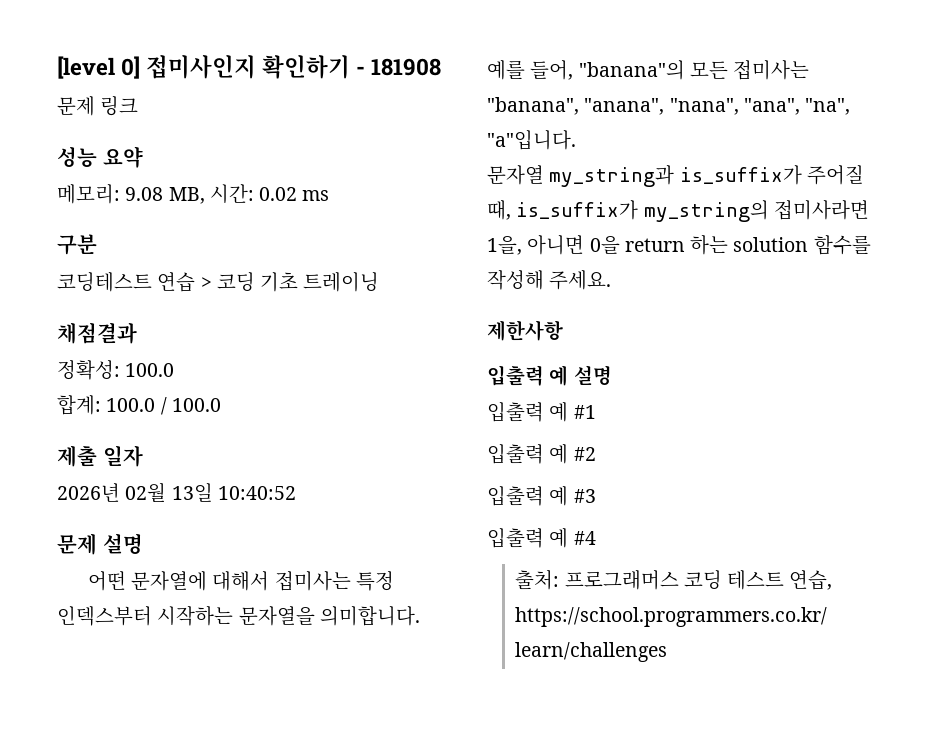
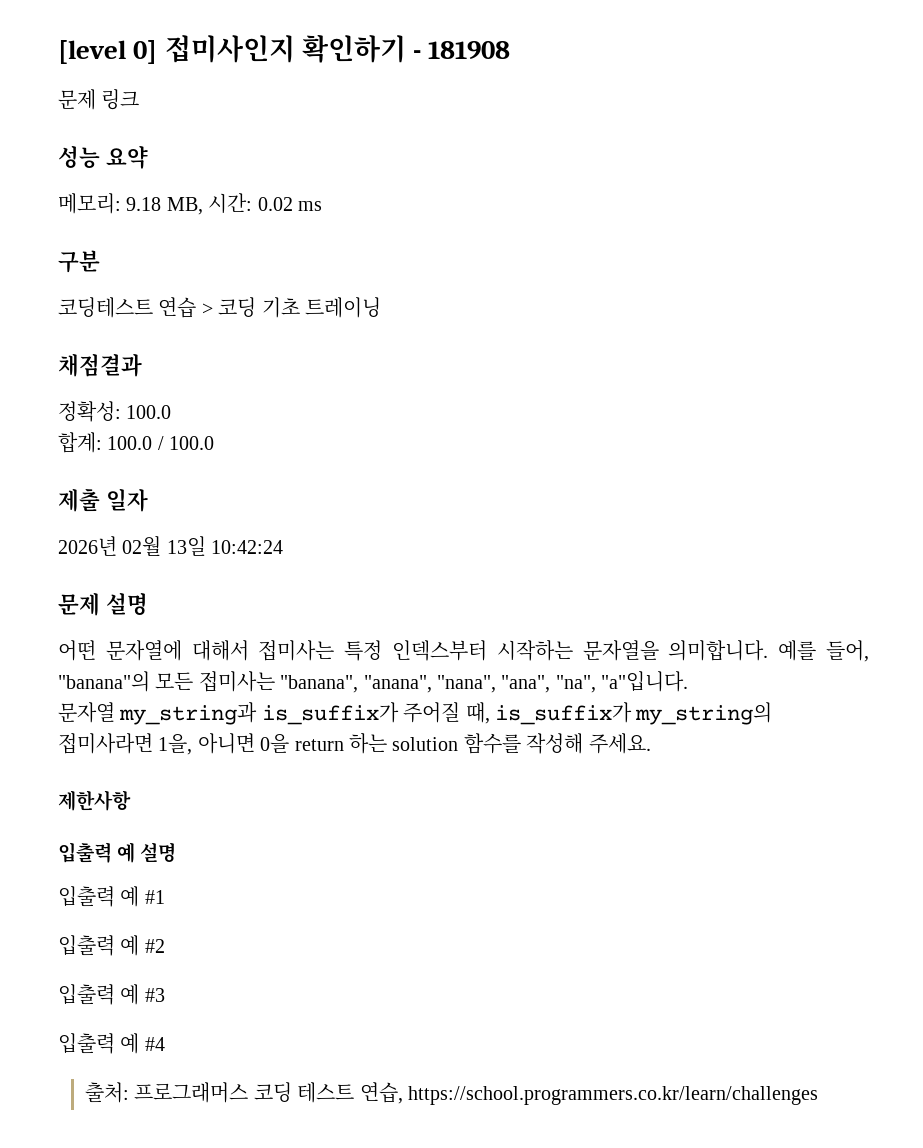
- 메모리: 9.08 MB, 시간: 0.02 ms
+ 메모리: 9.18 MB, 시간: 0.02 ms
- 2026년 02월 13일 10:40:52
+ 2026년 02월 13일 10:42:24

